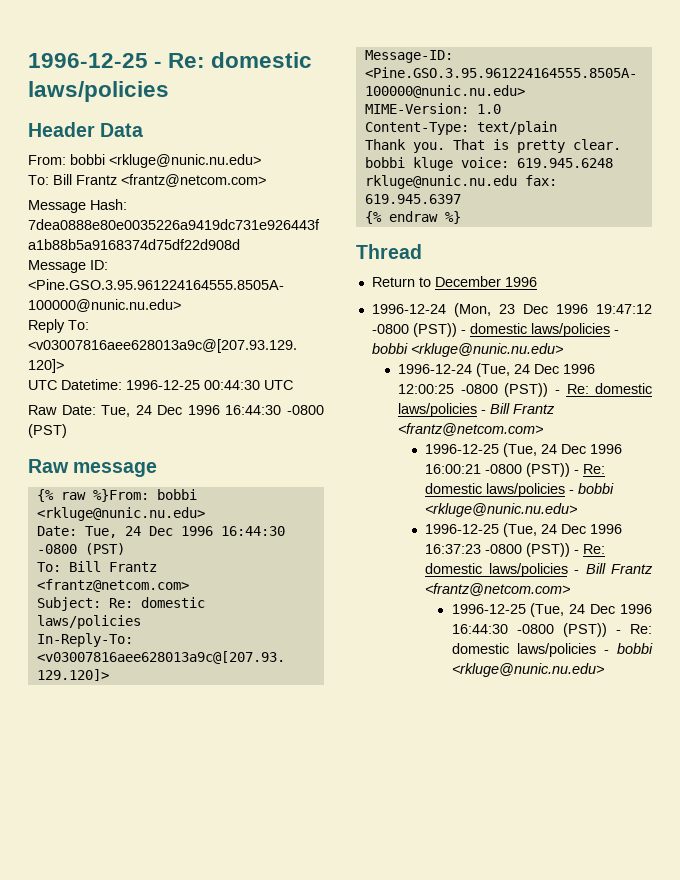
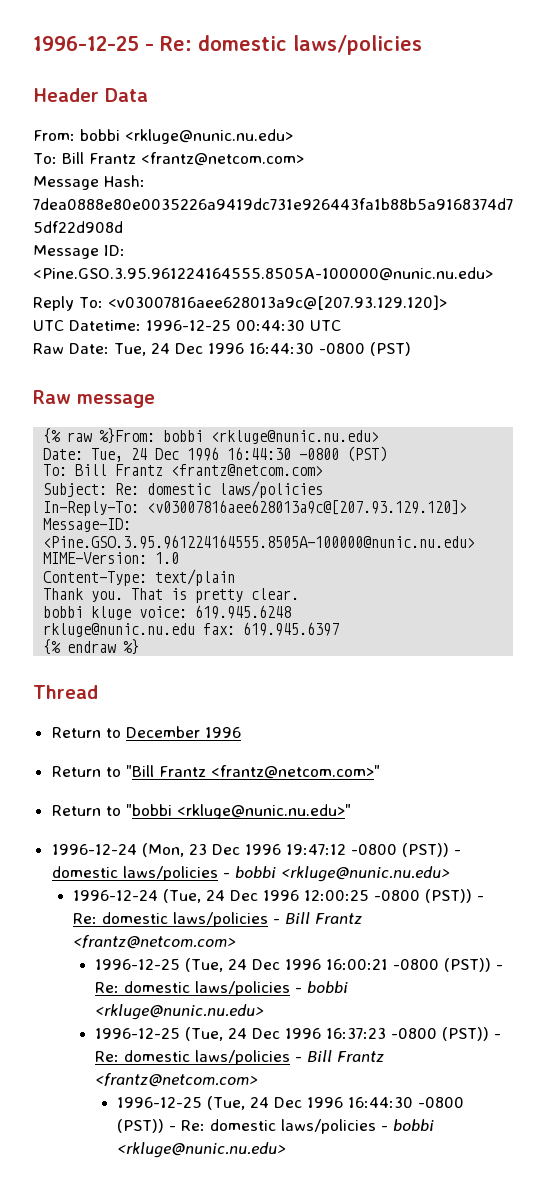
+ Return to "Bill Frantz <frantz@netcom.com>"
+ Return to "bobbi <rkluge@nunic.nu.edu>"

